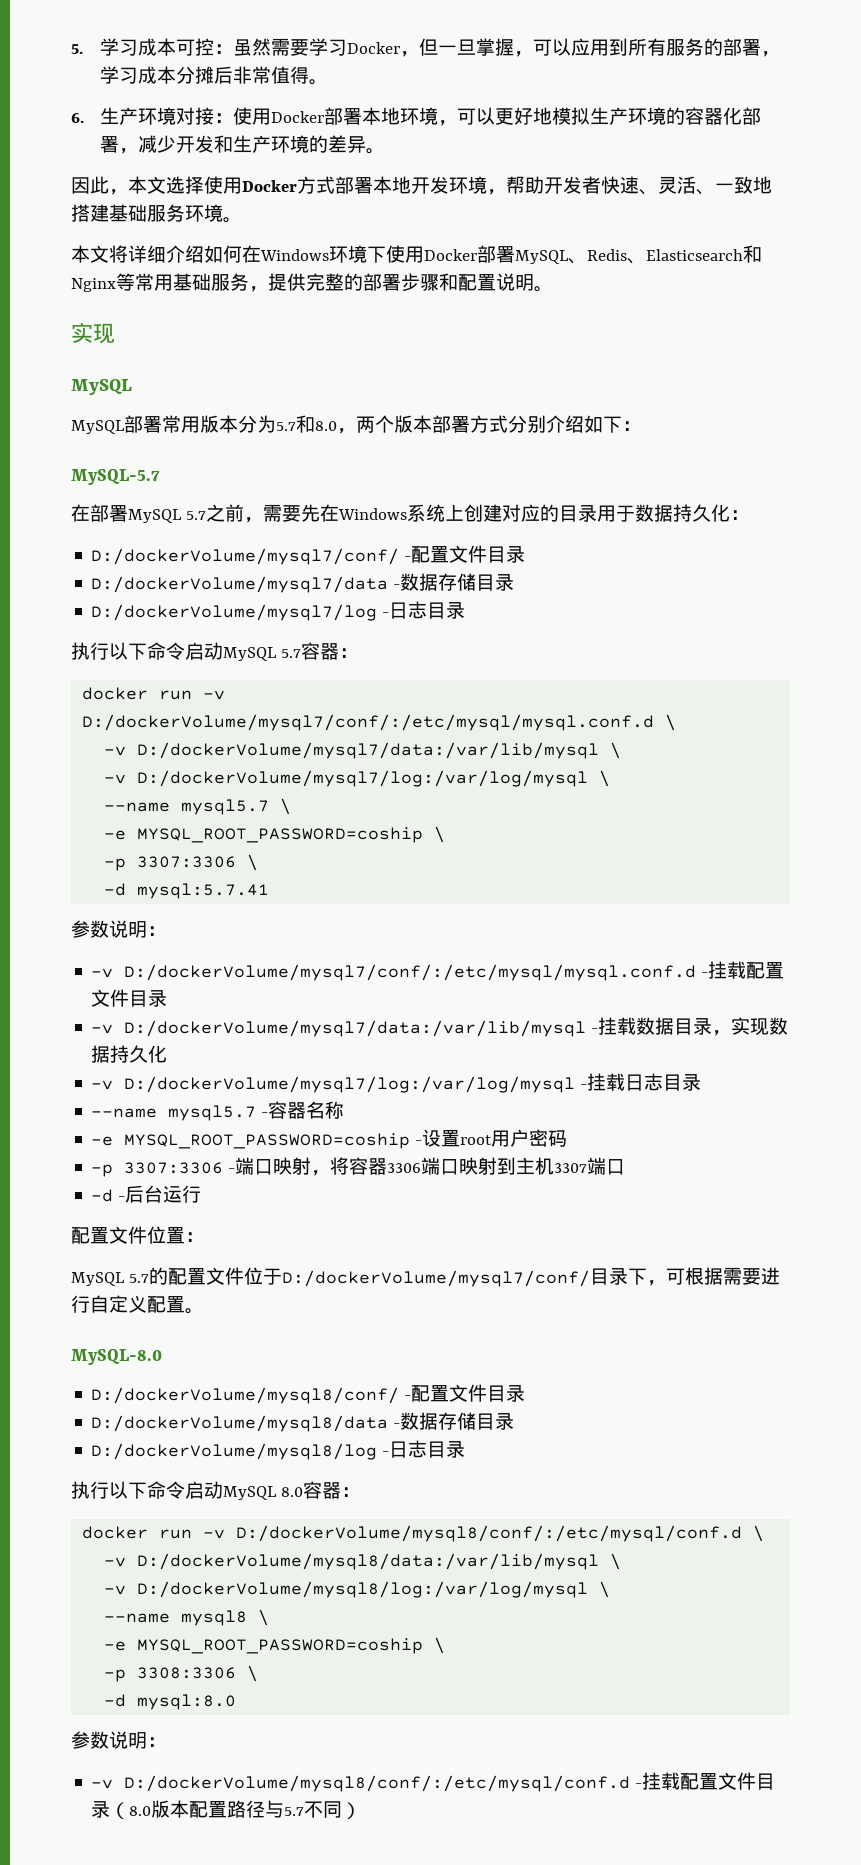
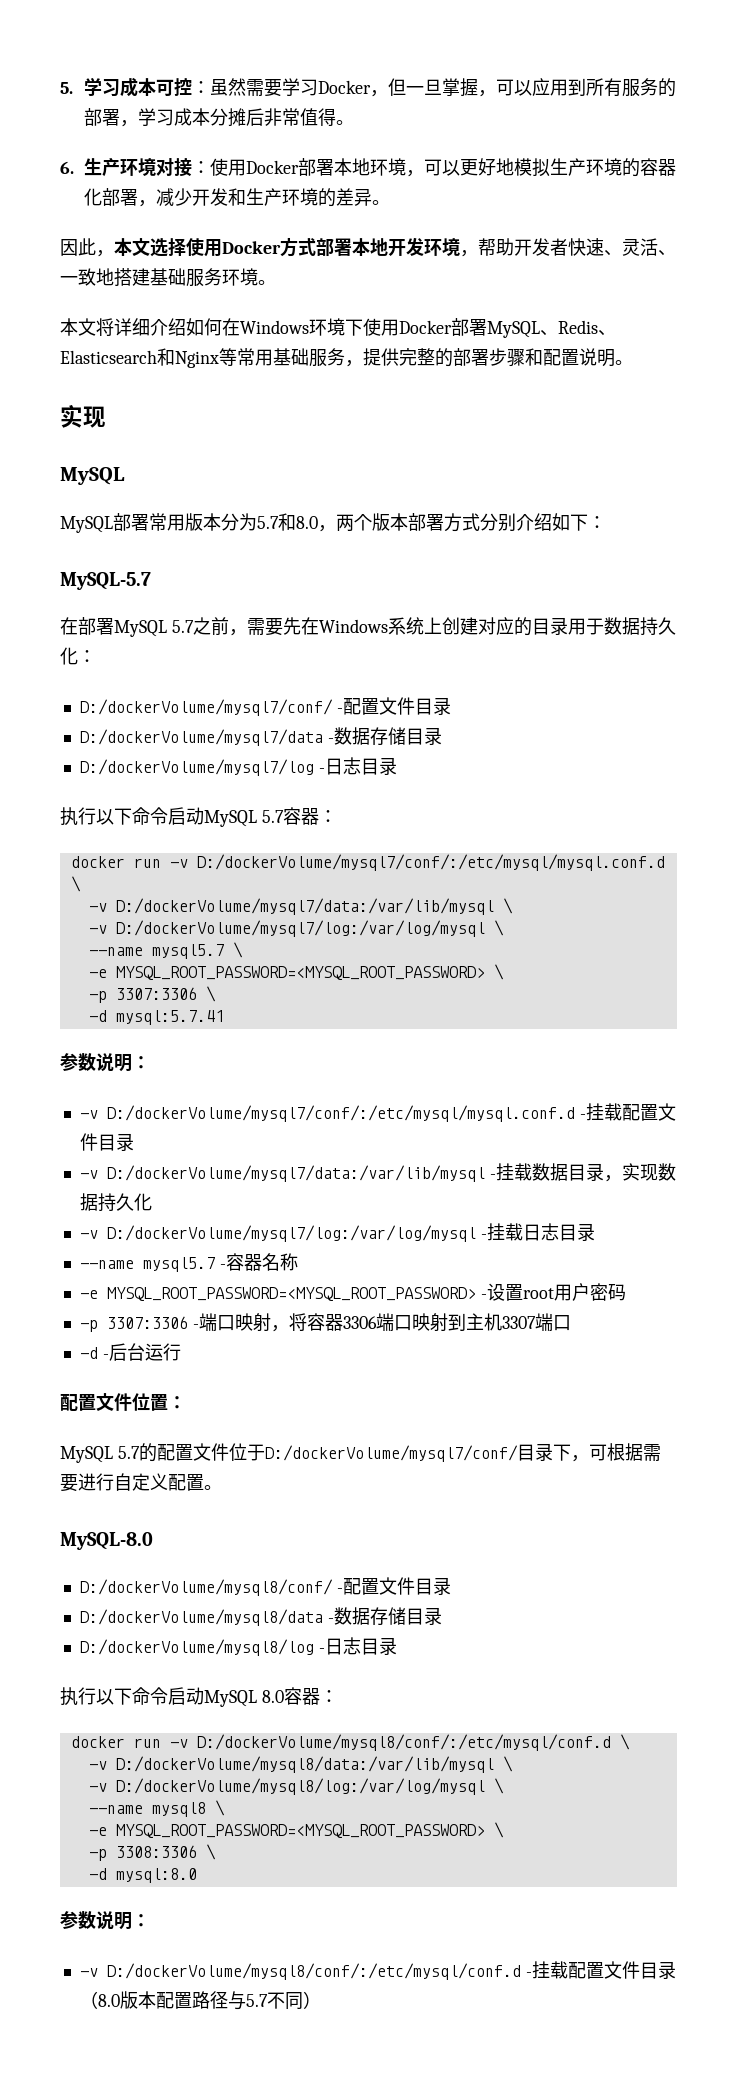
  --name mysql5.7 \
- -e MYSQL_ROOT_PASSWORD=coship \
+ -e MYSQL_ROOT_PASSWORD=<MYSQL_ROOT_PASSWORD> \
- -e MYSQL_ROOT_PASSWORD=coship -设置root用户密码
+ -e MYSQL_ROOT_PASSWORD=<MYSQL_ROOT_PASSWORD> -设置root用户密码
  --name mysql8 \
- -e MYSQL_ROOT_PASSWORD=coship \
+ -e MYSQL_ROOT_PASSWORD=<MYSQL_ROOT_PASSWORD> \

